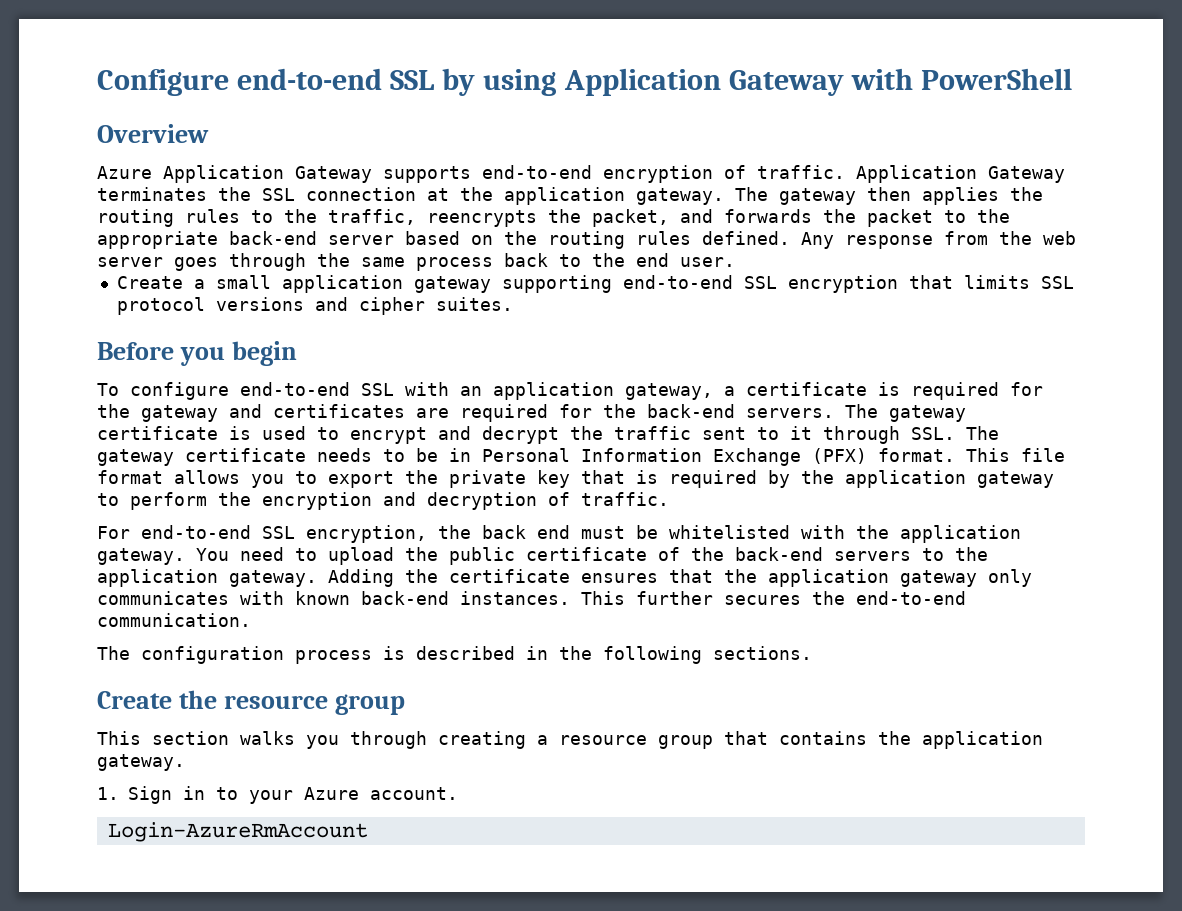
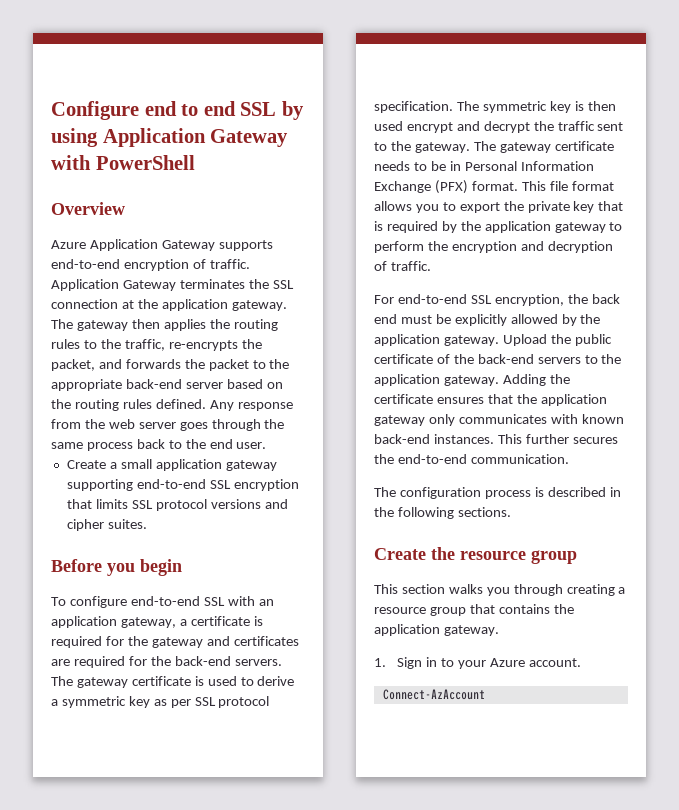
- Configure end-to-end SSL by using Application Gateway with PowerShell
+ Configure end to end SSL by using Application Gateway with PowerShell
- The gateway then applies the routing rules to the traffic, reencrypts the packet, and forwards the packet to the appropriate back-end server based on the routing rules defined.
+ The gateway then applies the routing rules to the traffic, re-encrypts the packet, and forwards the packet to the appropriate back-end server based on the routing rules defined.
- The gateway certificate is used to encrypt and decrypt the traffic sent to it through SSL. The gateway certificate needs to be in Personal Information Exchange (PFX) format.
+ The gateway certificate is used to derive a symmetric key as per SSL protocol specification. The symmetric key is then used encrypt and decrypt the traffic sent to the gateway. The gateway certificate needs to be in Personal Information Exchange (PFX) format.
- For end-to-end SSL encryption, the back end must be whitelisted with the application gateway. You need to upload the public certificate of the back-end servers to the application gateway.
+ For end-to-end SSL encryption, the back end must be explicitly allowed by the application gateway. Upload the public certificate of the back-end servers to the application gateway.
- Login-AzureRmAccount
+ Connect-AzAccount

